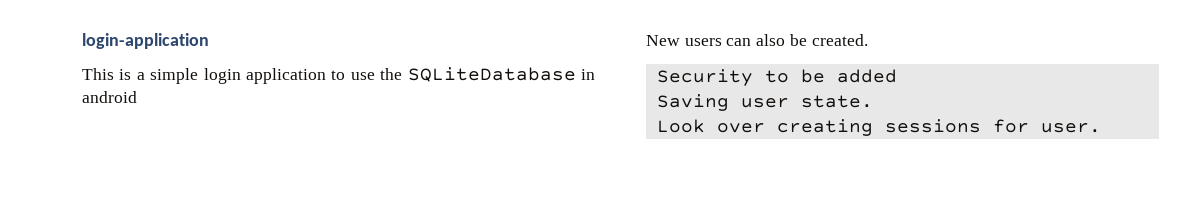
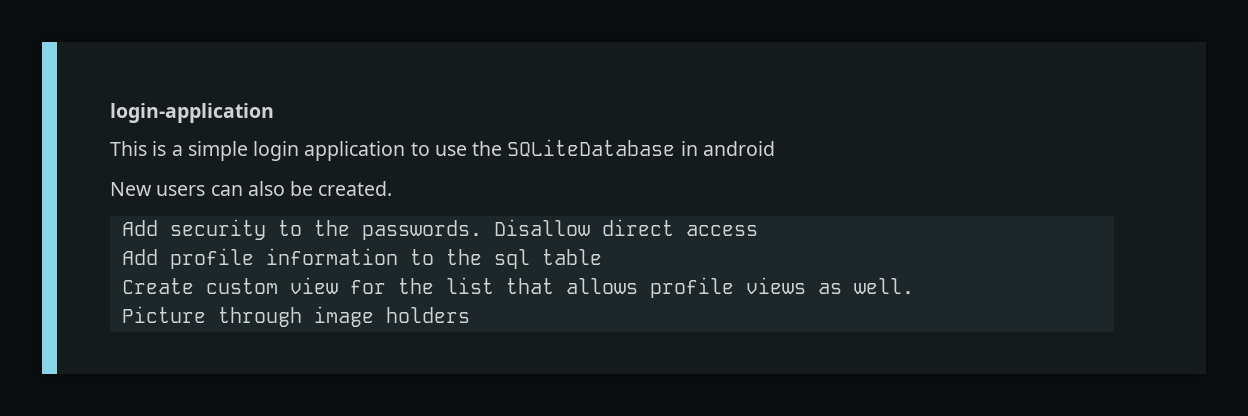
- Security to be added
- Saving user state.
- Look over creating sessions for user.
+ Add security to the passwords. Disallow direct access
+ Add profile information to the sql table
+ Create custom view for the list that allows profile views as well.
+ Picture through image holders

